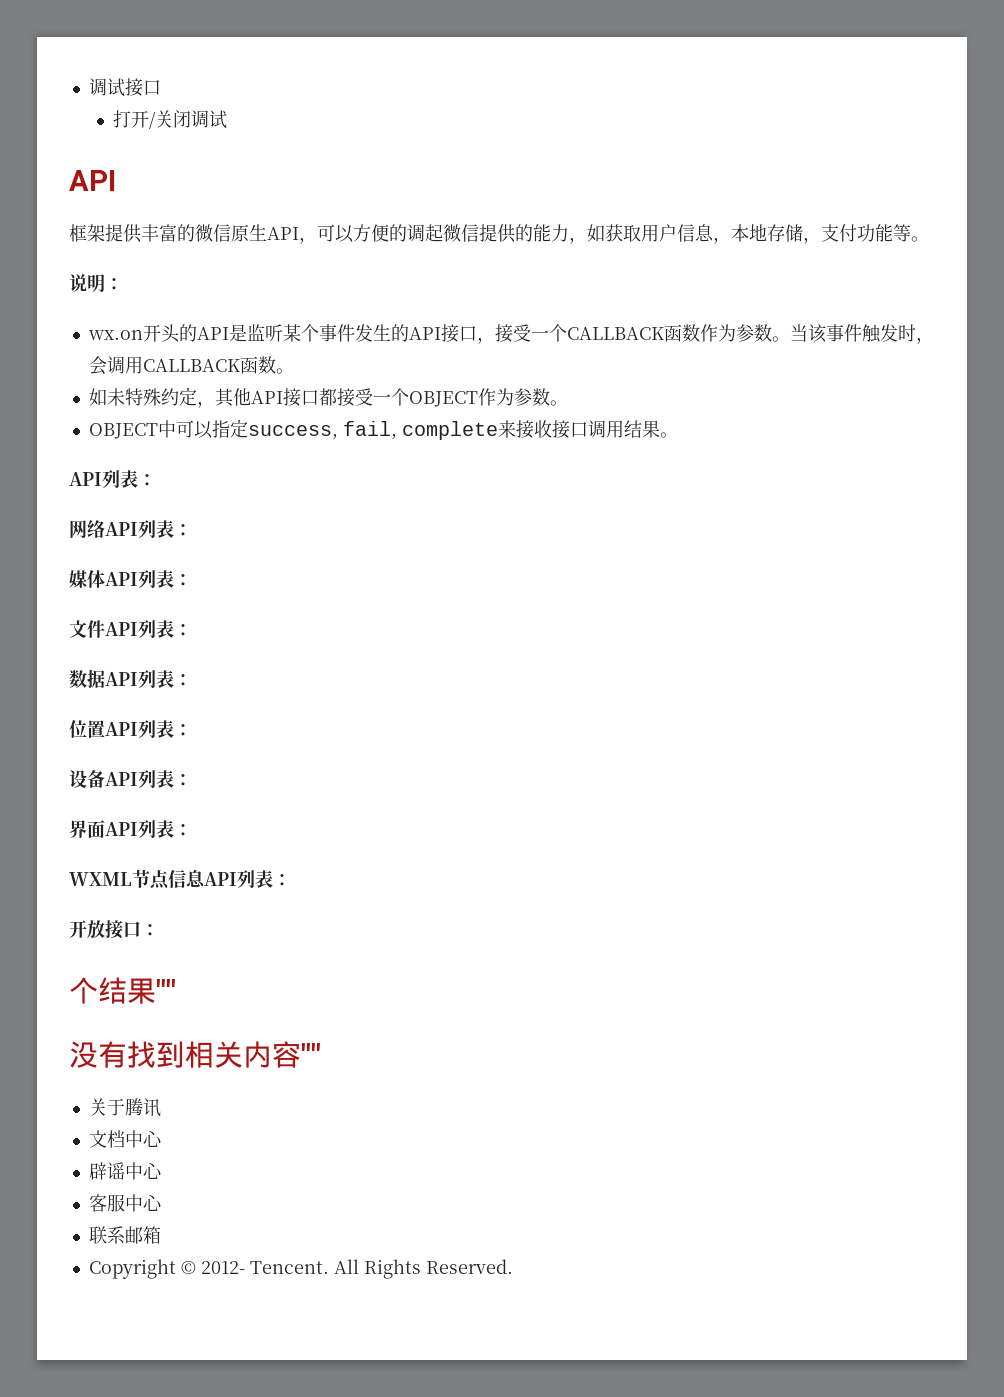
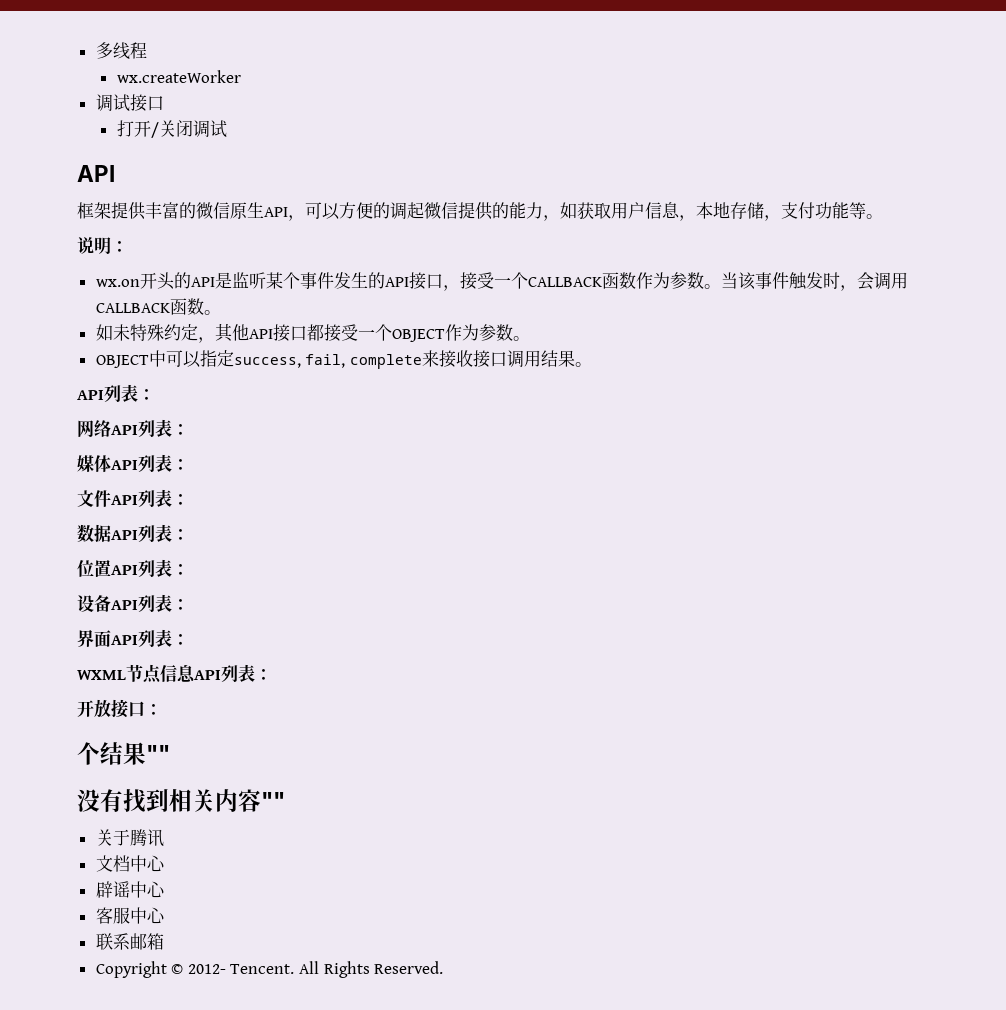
+ 多线程
+ wx.createWorker

